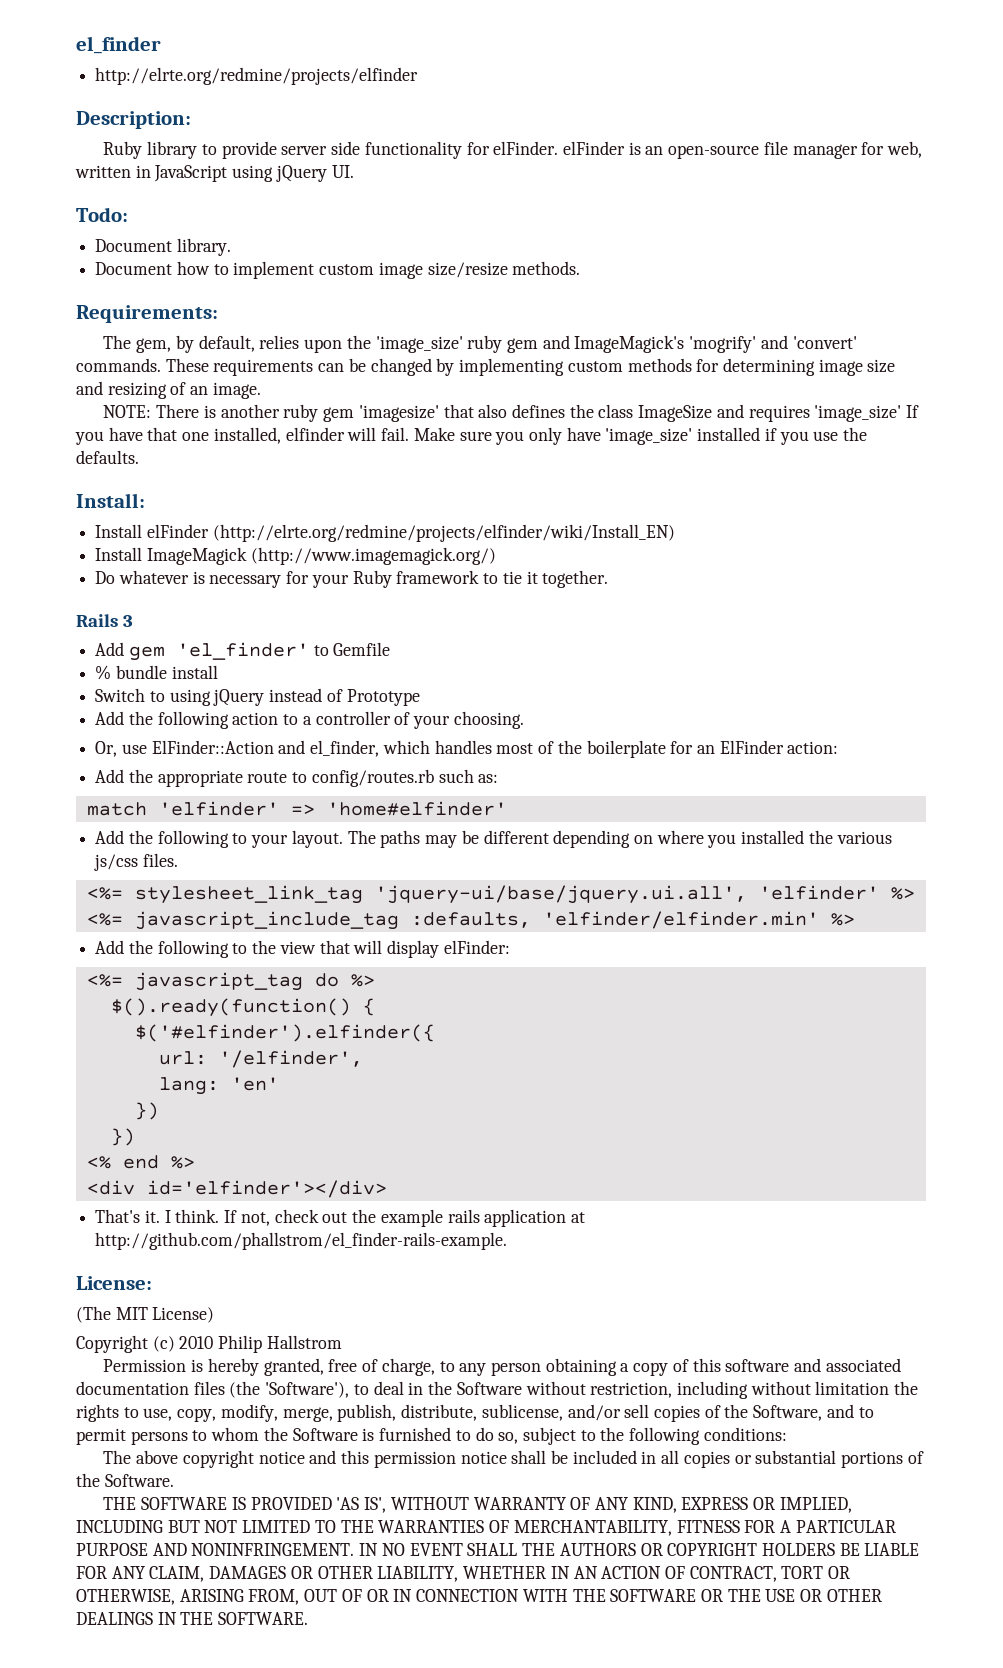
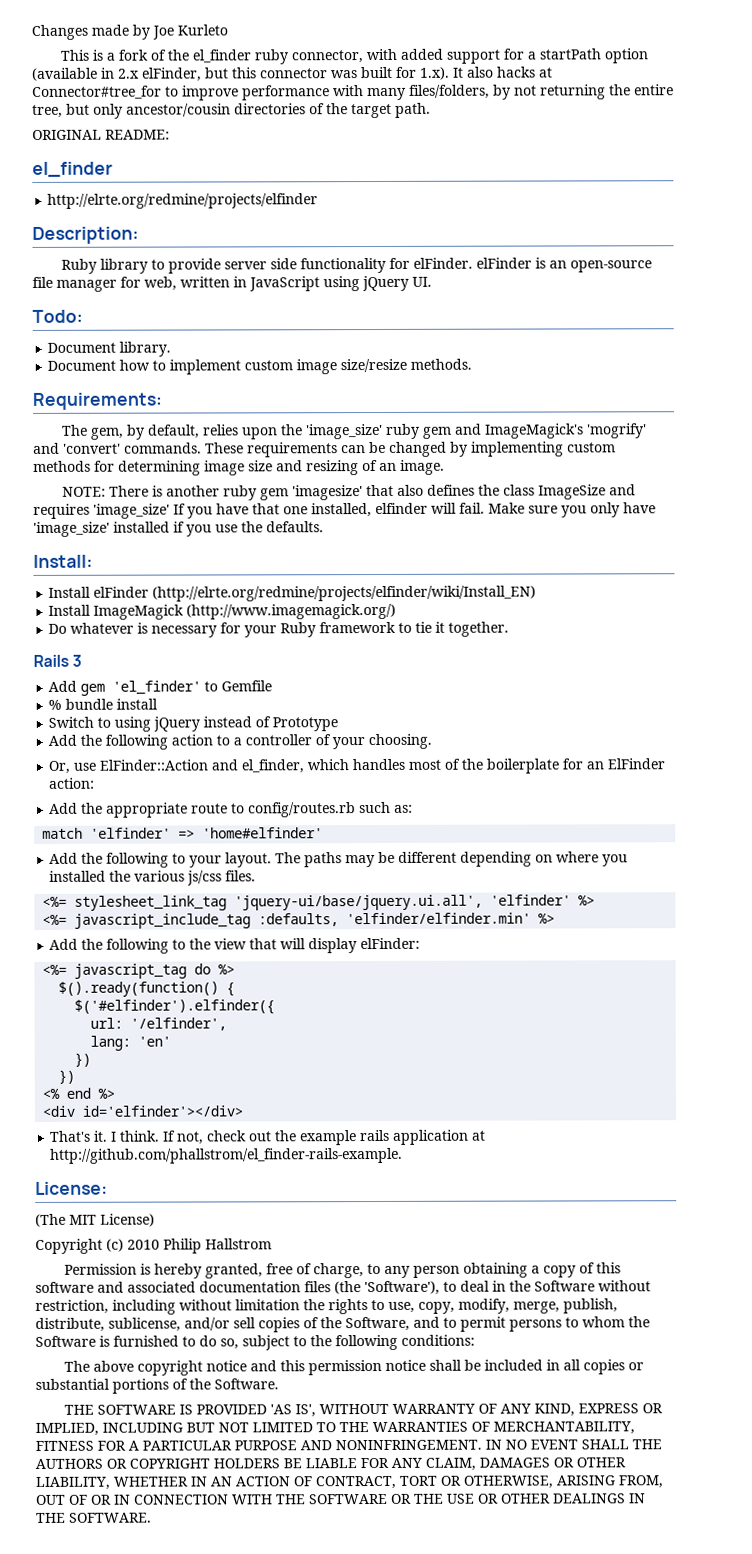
+ Changes made by Joe Kurleto
+ This is a fork of the el_finder ruby connector, with added support for a startPath option (available in 2.x elFinder, but this connector was built for 1.x). It also hacks at Connector#tree_for to improve performance with many files/folders, by not returning the entire tree, but only ancestor/cousin directories of the target path.
+ ORIGINAL README:

